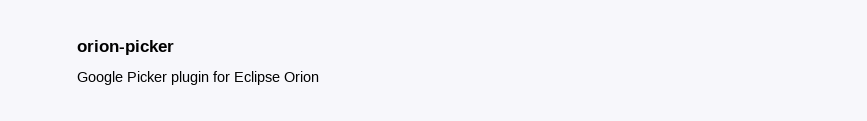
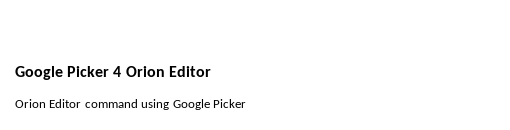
- orion-picker
- Google Picker plugin for Eclipse Orion
+ Google Picker 4 Orion Editor
+ Orion Editor command using Google Picker

